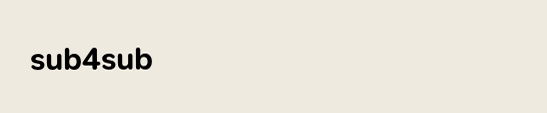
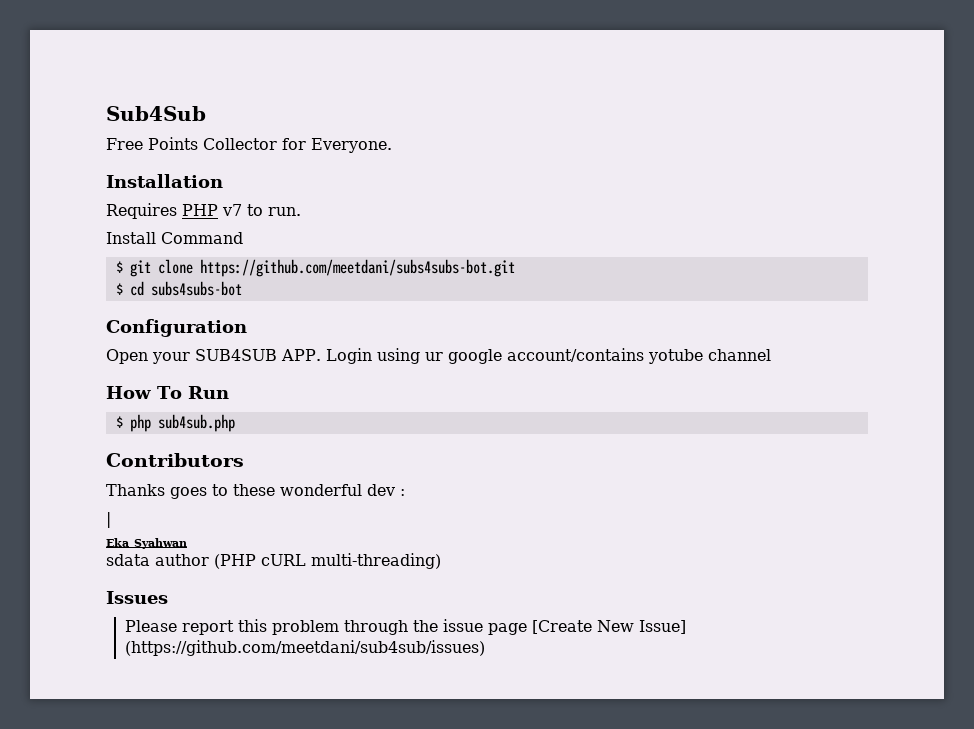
- sub4sub
+ Sub4Sub
+ Free Points Collector for Everyone.
+ Installation
+ Requires PHP v7 to run.
+ Install Command
+ $ git clone https://github.com/meetdani/subs4subs-bot.git
+ $ cd subs4subs-bot
+ Configuration
+ Open your SUB4SUB APP. Login using ur google account/contains yotube channel
+ How To Run
+ $ php sub4sub.php
+ Contributors
+ Thanks goes to these wonderful dev :
+ |
+ Eka Syahwan
+ sdata author (PHP cURL multi-threading)
+ Issues
+ Please report this problem through the issue page [Create New Issue] (https://github.com/meetdani/sub4sub/issues)

